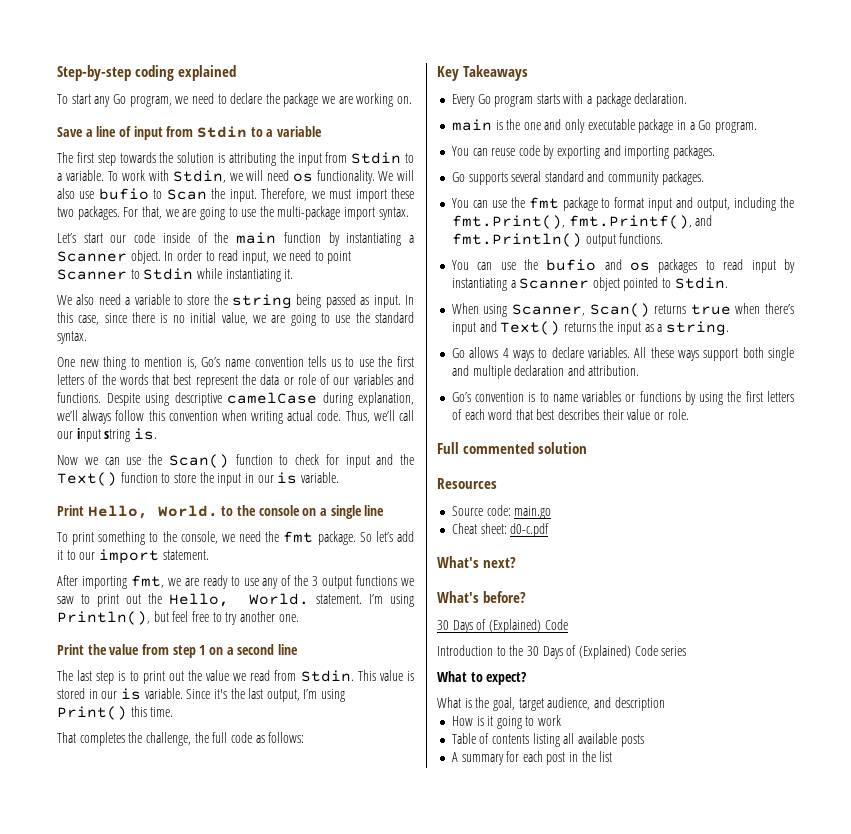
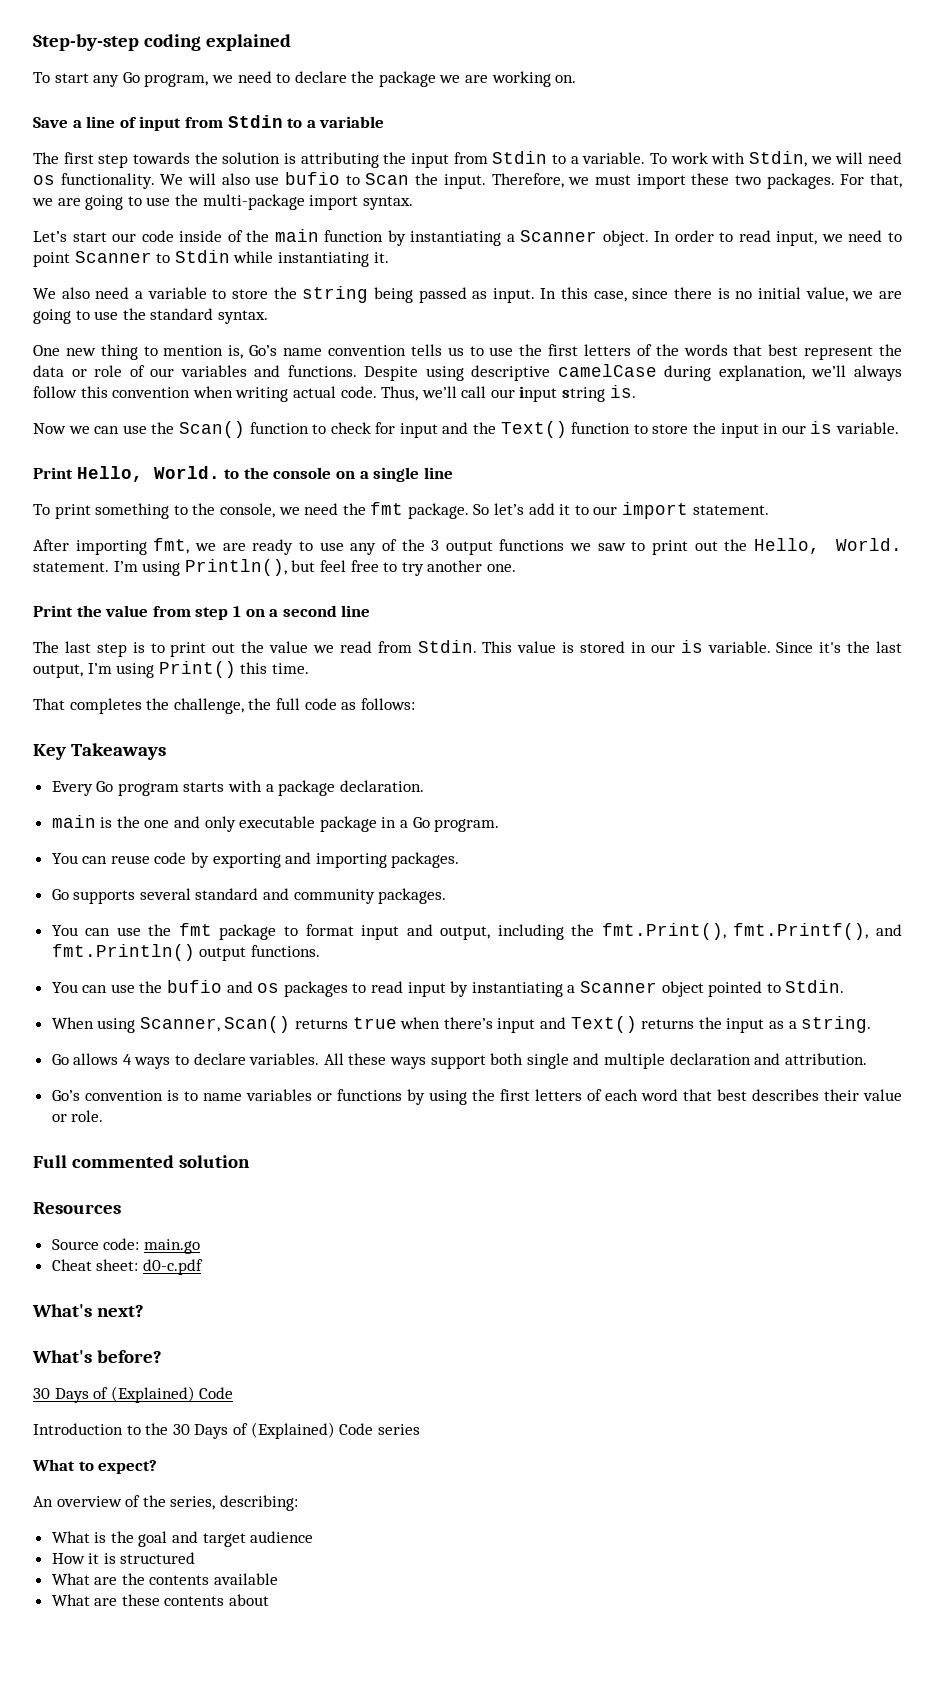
- What is the goal, target audience, and description
- How is it going to work
- Table of contents listing all available posts
- A summary for each post in the list
+ An overview of the series, describing:
+ What is the goal and target audience
+ How it is structured
+ What are the contents available
+ What are these contents about

